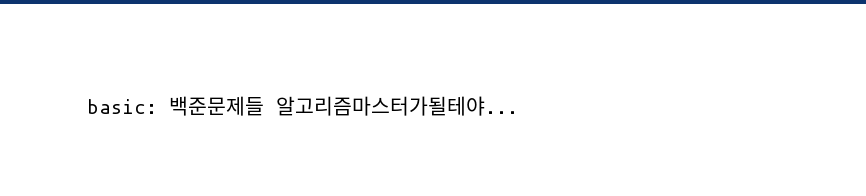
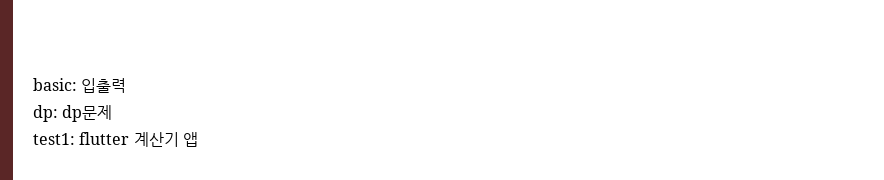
- basic: 백준문제들 알고리즘마스터가될테야...
+ basic: 입출력
+ dp: dp문제
+ test1: flutter 계산기 앱

